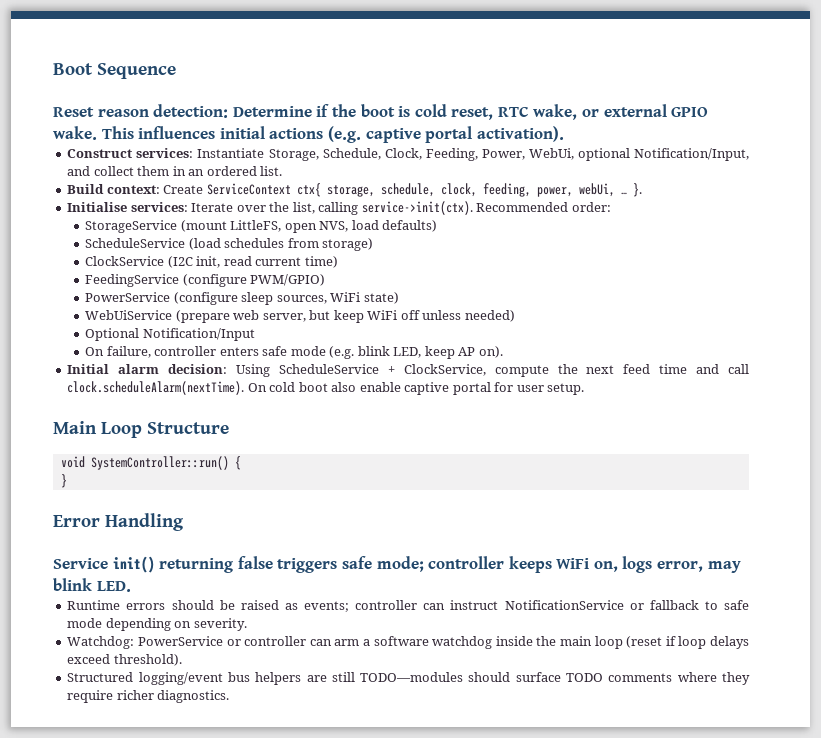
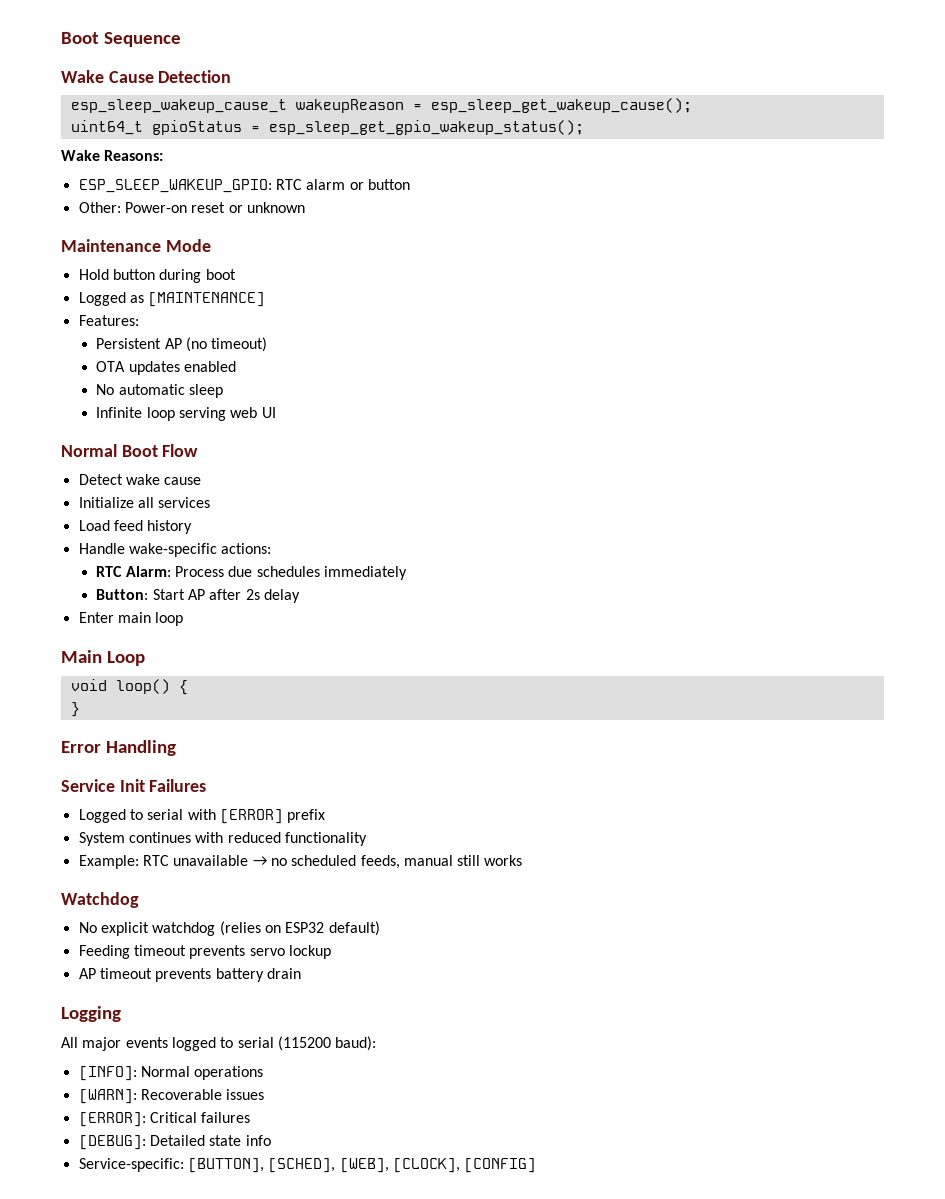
- Reset reason detection: Determine if the boot is cold reset, RTC wake, or external GPIO wake. This influences initial actions (e.g. captive portal activation).
- Construct services: Instantiate Storage, Schedule, Clock, Feeding, Power, WebUi, optional Notification/Input, and collect them in an ordered list.
- Build context: Create ServiceContext ctx{ storage, schedule, clock, feeding, power, webUi, … }.
- Initialise services: Iterate over the list, calling service->init(ctx). Recommended order:
- StorageService (mount LittleFS, open NVS, load defaults)
- ScheduleService (load schedules from storage)
- ClockService (I2C init, read current time)
- FeedingService (configure PWM/GPIO)
- PowerService (configure sleep sources, WiFi state)
- WebUiService (prepare web server, but keep WiFi off unless needed)
- Optional Notification/Input
- On failure, controller enters safe mode (e.g. blink LED, keep AP on).
- Initial alarm decision: Using ScheduleService + ClockService, compute the next feed time and call clock.scheduleAlarm(nextTime). On cold boot also enable captive portal for user setup.
+ Wake Cause Detection
+ esp_sleep_wakeup_cause_t wakeupReason = esp_sleep_get_wakeup_cause();
+ uint64_t gpioStatus = esp_sleep_get_gpio_wakeup_status();
+ Wake Reasons:
+ ESP_SLEEP_WAKEUP_GPIO: RTC alarm or button
+ Other: Power-on reset or unknown
+ Maintenance Mode
+ Hold button during boot
+ Logged as [MAINTENANCE]
+ Features:
+ Persistent AP (no timeout)
+ OTA updates enabled
+ No automatic sleep
+ Infinite loop serving web UI
+ Normal Boot Flow
+ Detect wake cause
+ Initialize all services
+ Load feed history
+ Handle wake-specific actions:
+ RTC Alarm: Process due schedules immediately
+ Button: Start AP after 2s delay
+ Enter main loop
- Main Loop Structure
+ Main Loop
- void SystemController::run() {
+ void loop() {
- Service init() returning false triggers safe mode; controller keeps WiFi on, logs error, may blink LED.
- Runtime errors should be raised as events; controller can instruct NotificationService or fallback to safe mode depending on severity.
- Watchdog: PowerService or controller can arm a software watchdog inside the main loop (reset if loop delays exceed threshold).
- Structured logging/event bus helpers are still TODO—modules should surface TODO comments where they require richer diagnostics.
+ Service Init Failures
+ Logged to serial with [ERROR] prefix
+ System continues with reduced functionality
+ Example: RTC unavailable → no scheduled feeds, manual still works
+ Watchdog
+ No explicit watchdog (relies on ESP32 default)
+ Feeding timeout prevents servo lockup
+ AP timeout prevents battery drain
+ Logging
+ All major events logged to serial (115200 baud):
+ [INFO]: Normal operations
+ [WARN]: Recoverable issues
+ [ERROR]: Critical failures
+ [DEBUG]: Detailed state info
+ Service-specific: [BUTTON], [SCHED], [WEB], [CLOCK], [CONFIG]

